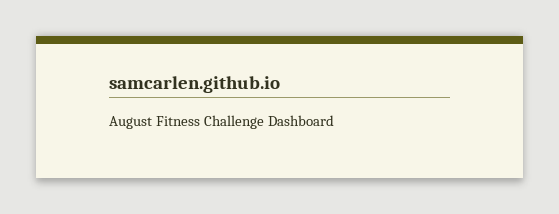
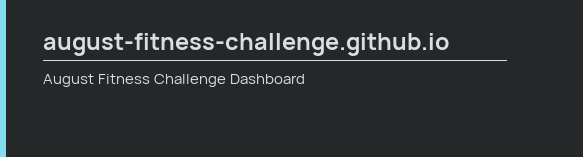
- samcarlen.github.io
+ august-fitness-challenge.github.io

